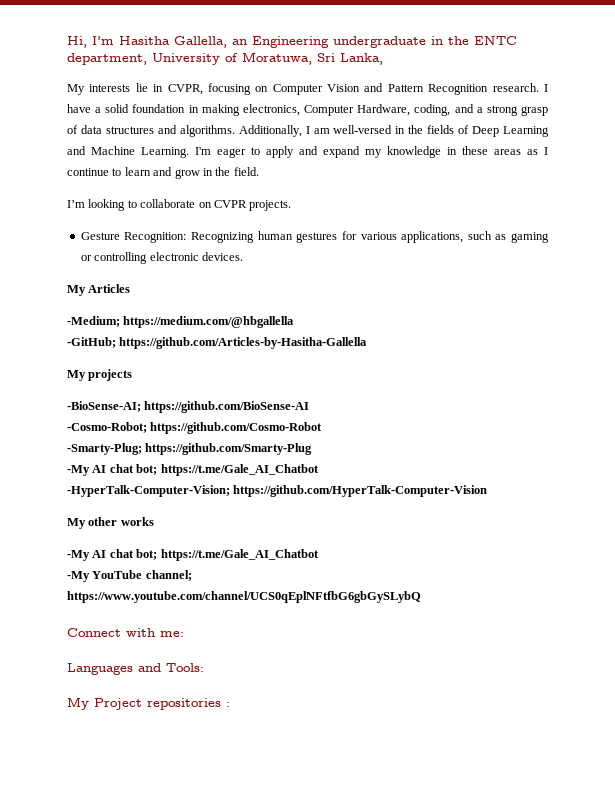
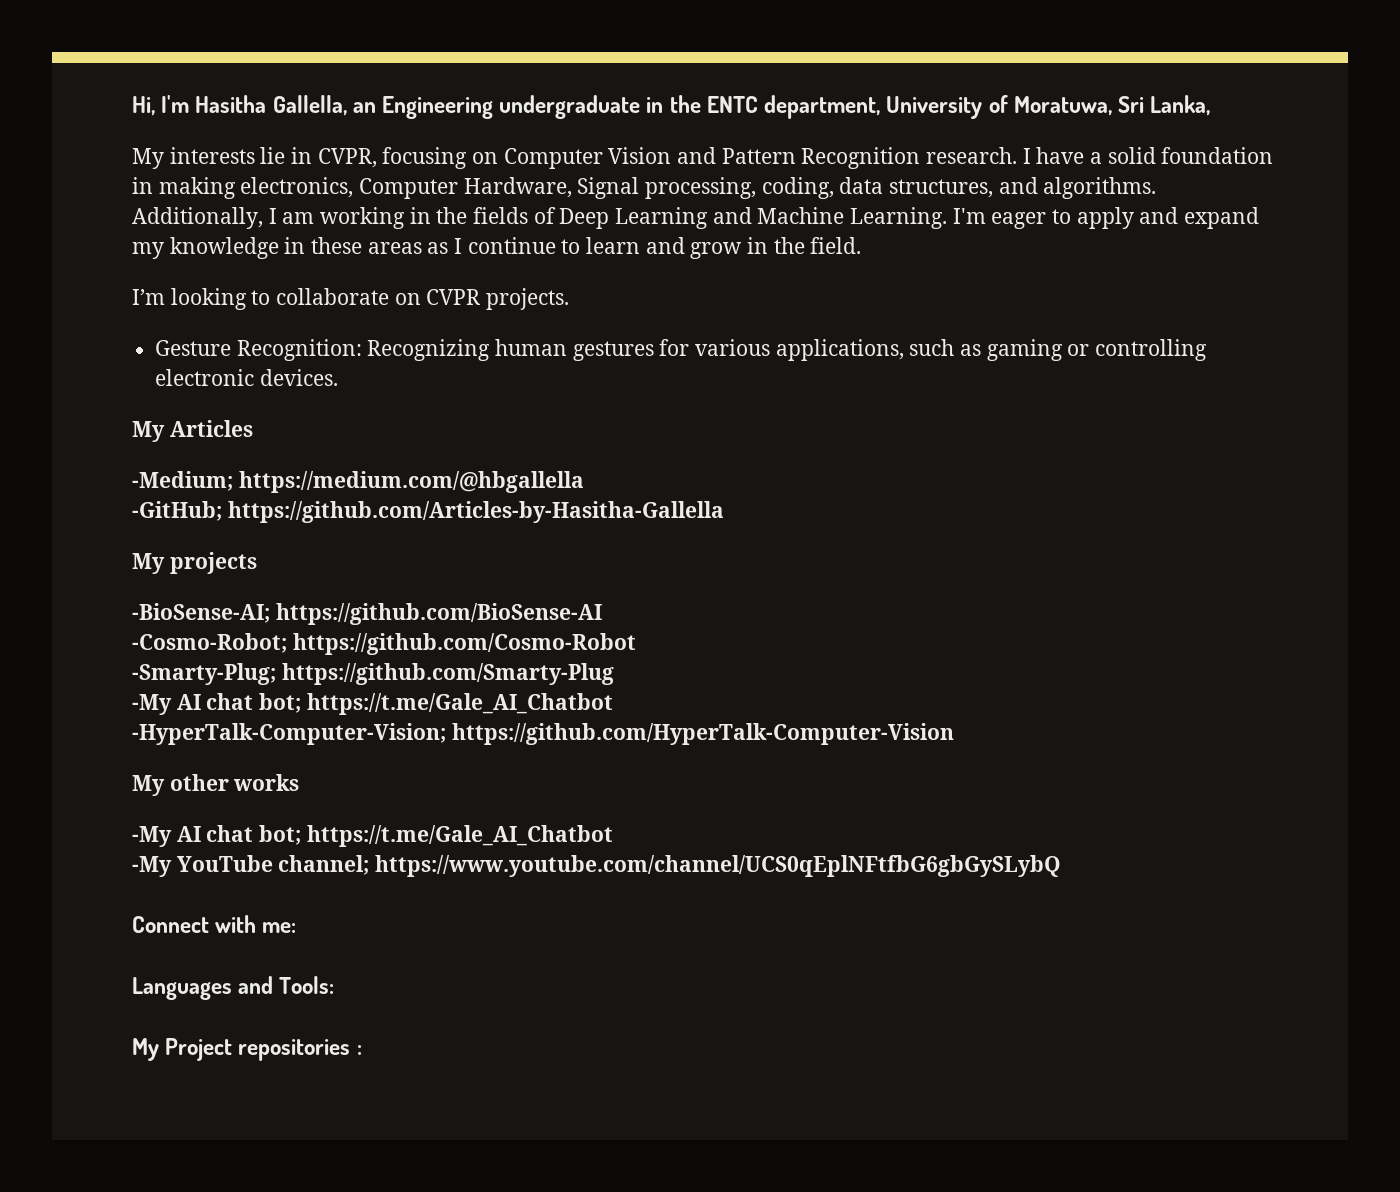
- I have a solid foundation in making electronics, Computer Hardware, coding, and a strong grasp of data structures and algorithms.
+ I have a solid foundation in making electronics, Computer Hardware, Signal processing, coding, data structures, and algorithms.
- Additionally, I am well-versed in the fields of Deep Learning and Machine Learning.
+ Additionally, I am working in the fields of Deep Learning and Machine Learning.

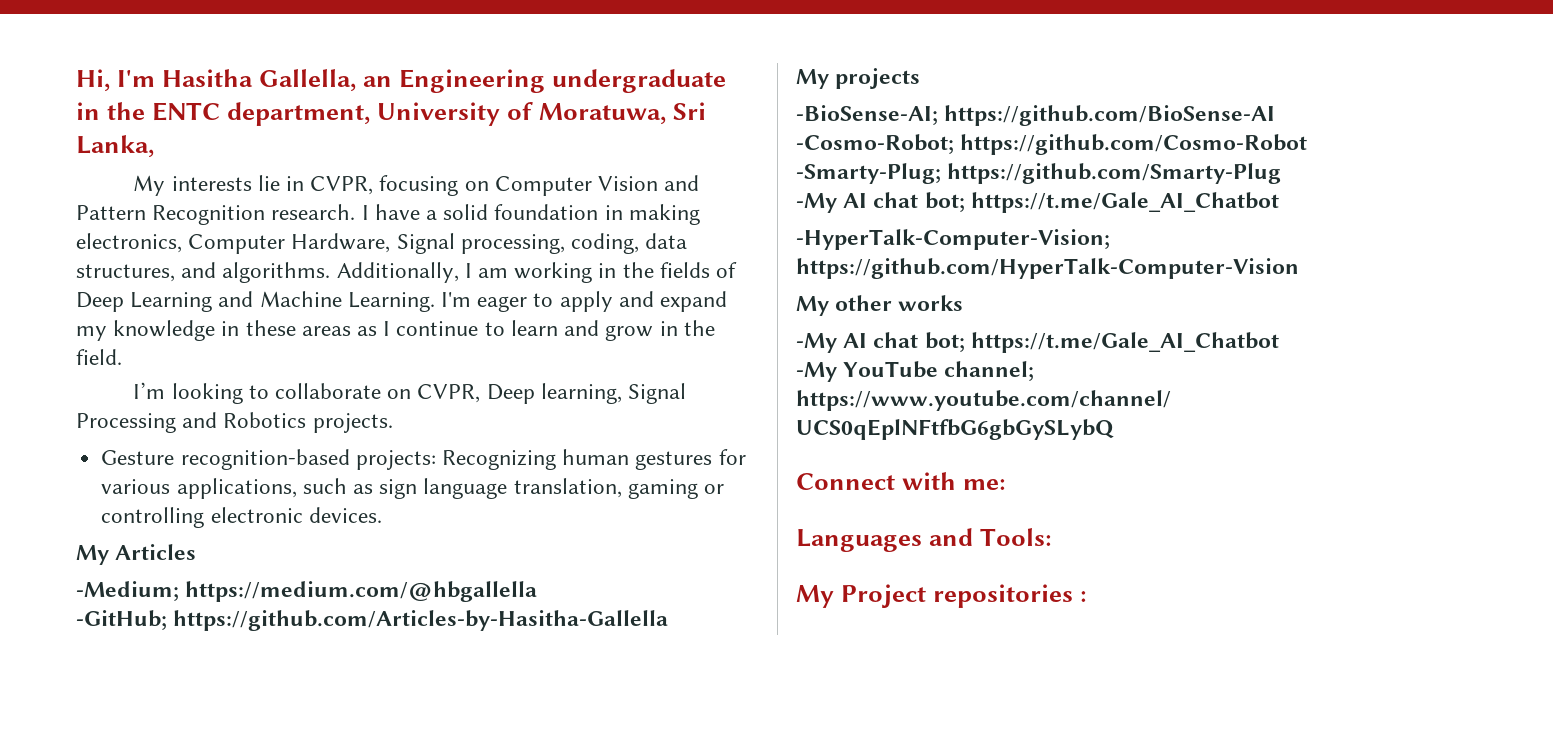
- I’m looking to collaborate on CVPR projects.
+ I’m looking to collaborate on CVPR, Deep learning, Signal Processing and Robotics projects.
- Gesture Recognition: Recognizing human gestures for various applications, such as gaming or controlling electronic devices.
+ Gesture recognition-based projects: Recognizing human gestures for various applications, such as sign language translation, gaming or controlling electronic devices.

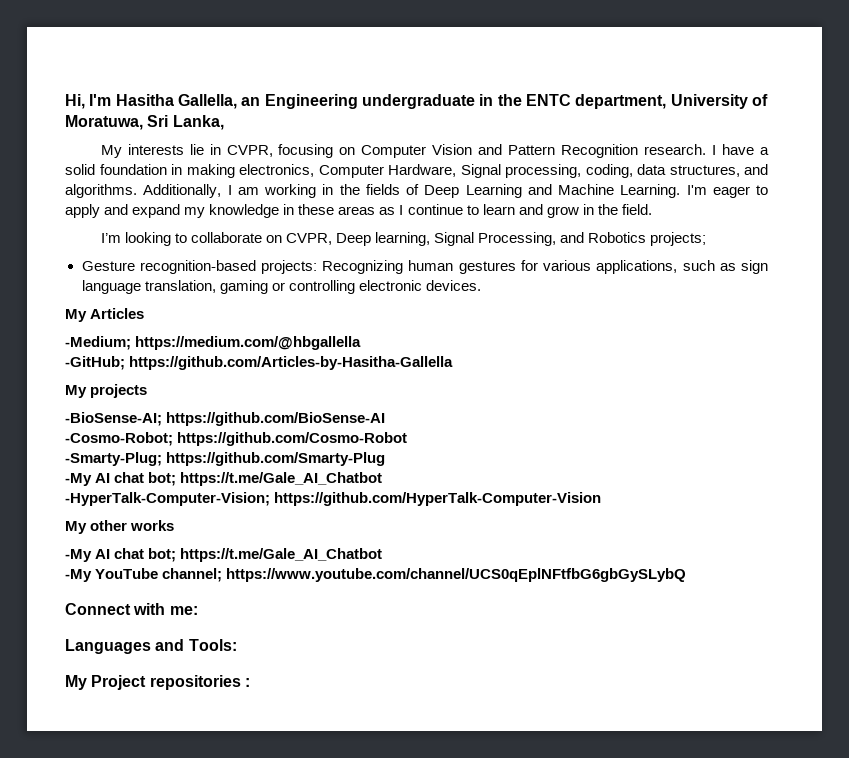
- I’m looking to collaborate on CVPR, Deep learning, Signal Processing and Robotics projects.
+ I’m looking to collaborate on CVPR, Deep learning, Signal Processing, and Robotics projects;

